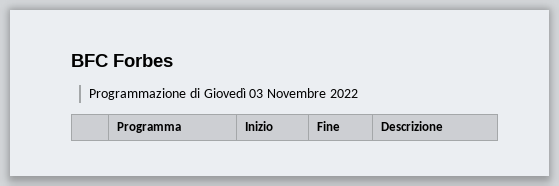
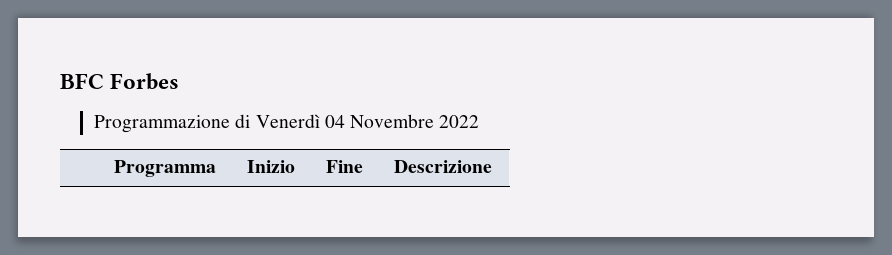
- Programmazione di Giovedì 03 Novembre 2022
+ Programmazione di Venerdì 04 Novembre 2022

